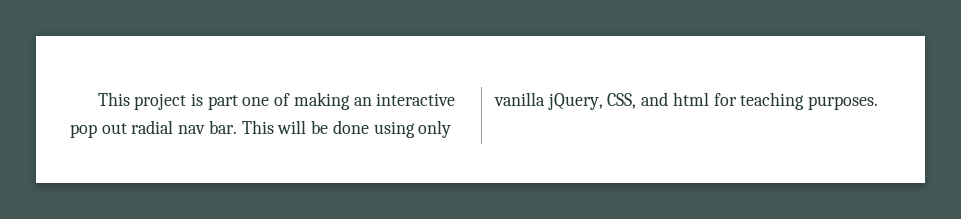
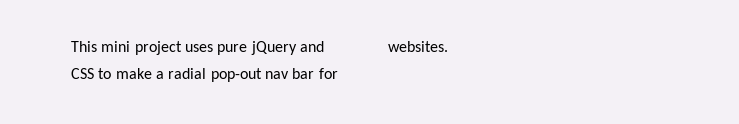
- This project is part one of making an interactive pop out radial nav bar. This will be done using only vanilla jQuery, CSS, and html for teaching purposes.
+ This mini project uses pure jQuery and CSS to make a radial pop-out nav bar for websites.

